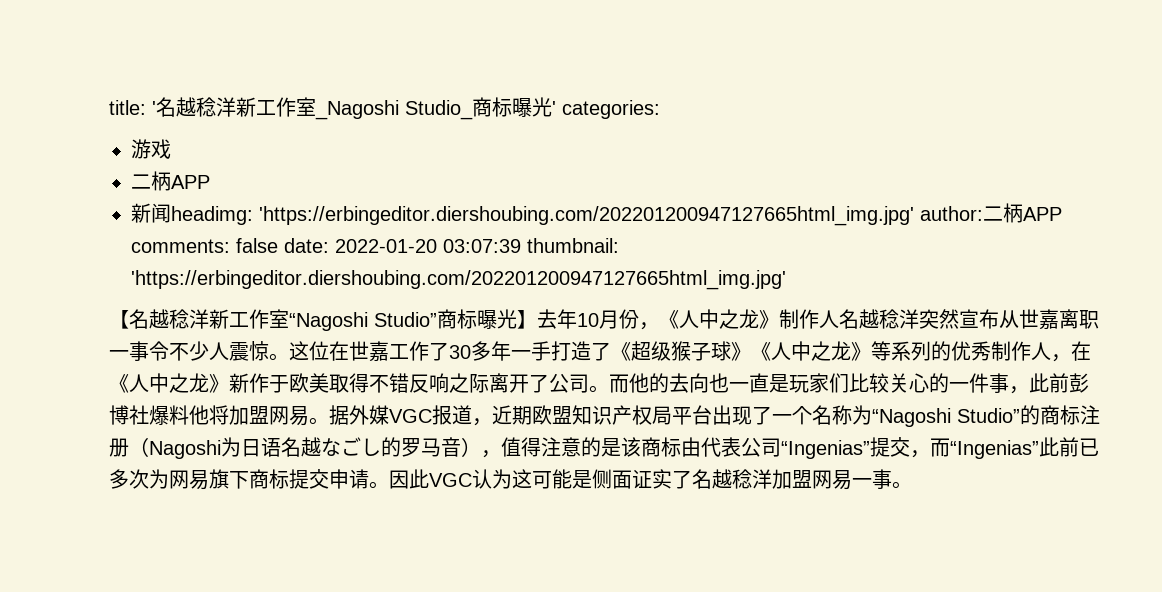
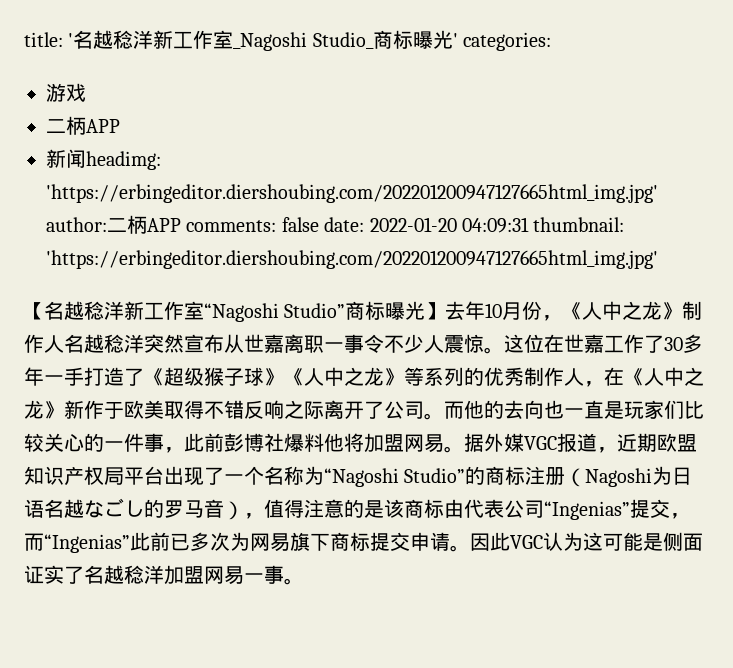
- 新闻headimg: 'https://erbingeditor.diershoubing.com/202201200947127665html_img.jpg' author:二柄APP comments: false date: 2022-01-20 03:07:39 thumbnail: 'https://erbingeditor.diershoubing.com/202201200947127665html_img.jpg'
+ 新闻headimg: 'https://erbingeditor.diershoubing.com/202201200947127665html_img.jpg' author:二柄APP comments: false date: 2022-01-20 04:09:31 thumbnail: 'https://erbingeditor.diershoubing.com/202201200947127665html_img.jpg'

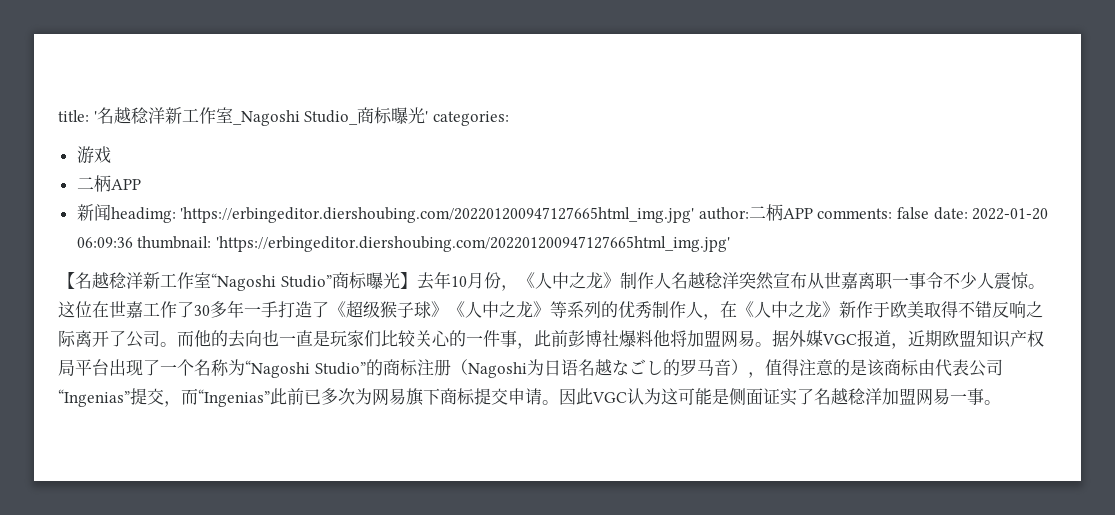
- 新闻headimg: 'https://erbingeditor.diershoubing.com/202201200947127665html_img.jpg' author:二柄APP comments: false date: 2022-01-20 04:09:31 thumbnail: 'https://erbingeditor.diershoubing.com/202201200947127665html_img.jpg'
+ 新闻headimg: 'https://erbingeditor.diershoubing.com/202201200947127665html_img.jpg' author:二柄APP comments: false date: 2022-01-20 06:09:36 thumbnail: 'https://erbingeditor.diershoubing.com/202201200947127665html_img.jpg'

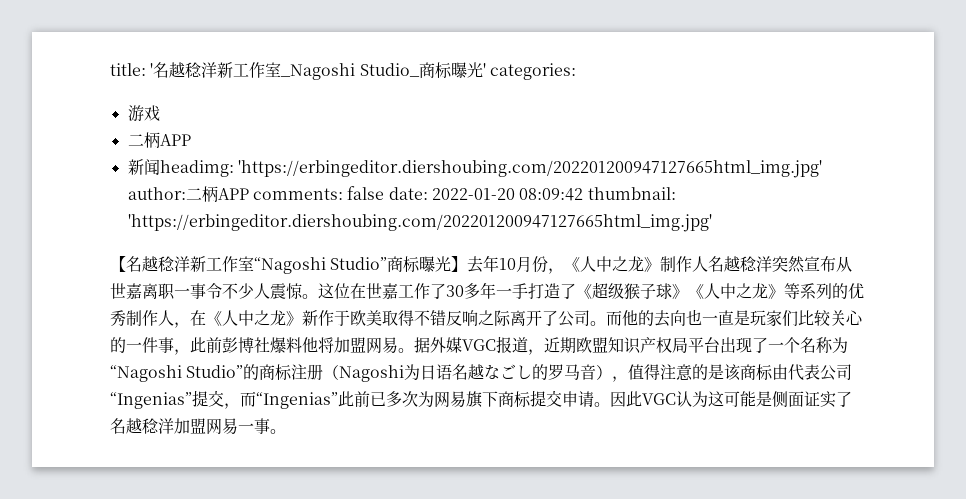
- 新闻headimg: 'https://erbingeditor.diershoubing.com/202201200947127665html_img.jpg' author:二柄APP comments: false date: 2022-01-20 06:09:36 thumbnail: 'https://erbingeditor.diershoubing.com/202201200947127665html_img.jpg'
+ 新闻headimg: 'https://erbingeditor.diershoubing.com/202201200947127665html_img.jpg' author:二柄APP comments: false date: 2022-01-20 08:09:42 thumbnail: 'https://erbingeditor.diershoubing.com/202201200947127665html_img.jpg'

